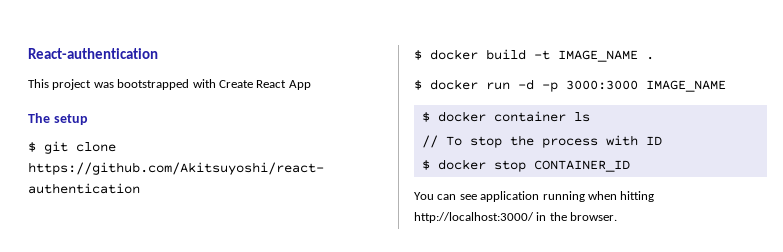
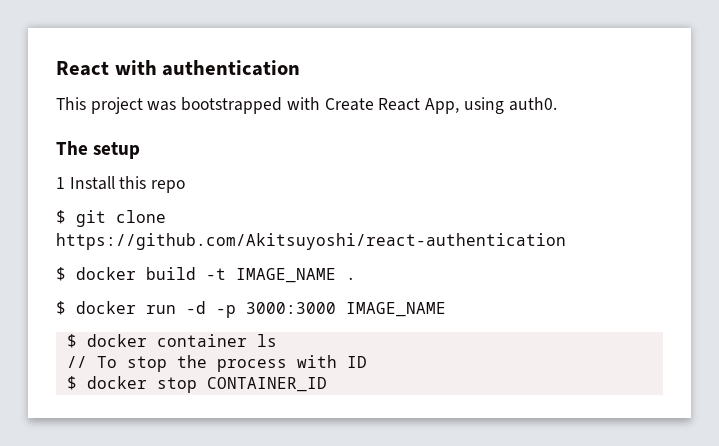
- React-authentication
+ React with authentication
- This project was bootstrapped with Create React App
+ This project was bootstrapped with Create React App, using auth0.
+ 1 Install this repo
- You can see application running when hitting http://localhost:3000/ in the browser.

